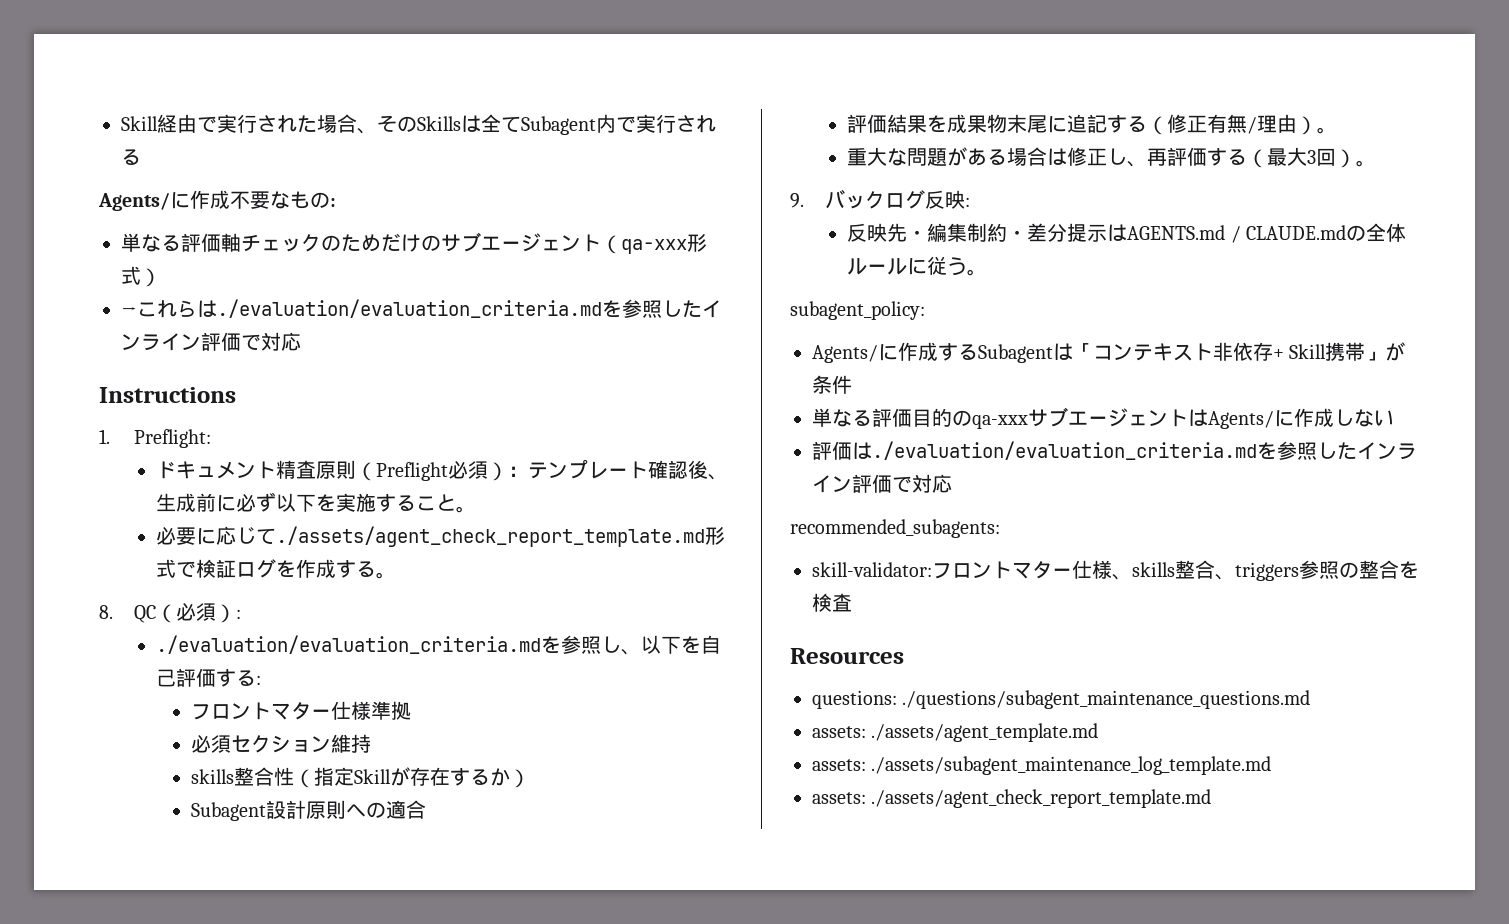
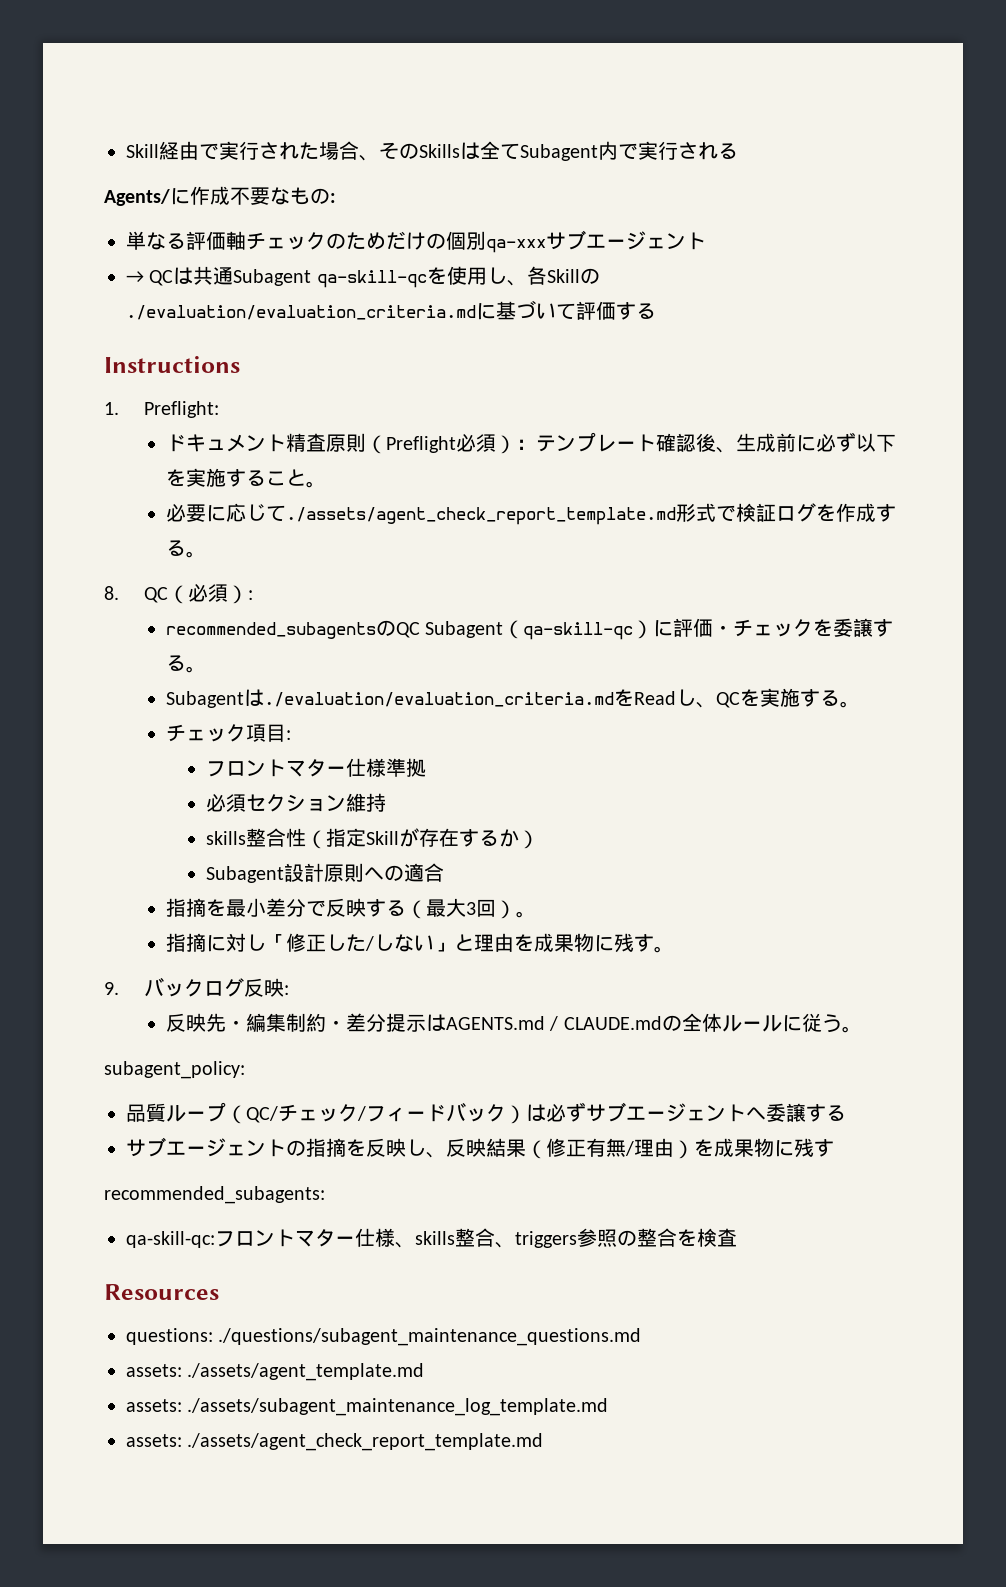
- 単なる評価軸チェックのためだけのサブエージェント（qa-xxx形式）
- →これらは./evaluation/evaluation_criteria.mdを参照したインライン評価で対応
+ 単なる評価軸チェックのためだけの個別qa-xxxサブエージェント
+ → QCは共通Subagent qa-skill-qcを使用し、各Skillの./evaluation/evaluation_criteria.mdに基づいて評価する
- ./evaluation/evaluation_criteria.mdを参照し、以下を自己評価する:
+ recommended_subagentsのQC Subagent（qa-skill-qc）に評価・チェックを委譲する。
+ Subagentは./evaluation/evaluation_criteria.mdをReadし、QCを実施する。
+ チェック項目:
- 評価結果を成果物末尾に追記する（修正有無/理由）。
- 重大な問題がある場合は修正し、再評価する（最大3回）。
+ 指摘を最小差分で反映する（最大3回）。
+ 指摘に対し「修正した/しない」と理由を成果物に残す。
- Agents/に作成するSubagentは「コンテキスト非依存+ Skill携帯」が条件
- 単なる評価目的のqa-xxxサブエージェントはAgents/に作成しない
- 評価は./evaluation/evaluation_criteria.mdを参照したインライン評価で対応
+ 品質ループ（QC/チェック/フィードバック）は必ずサブエージェントへ委譲する
+ サブエージェントの指摘を反映し、反映結果（修正有無/理由）を成果物に残す
- skill-validator:フロントマター仕様、skills整合、triggers参照の整合を検査
+ qa-skill-qc:フロントマター仕様、skills整合、triggers参照の整合を検査

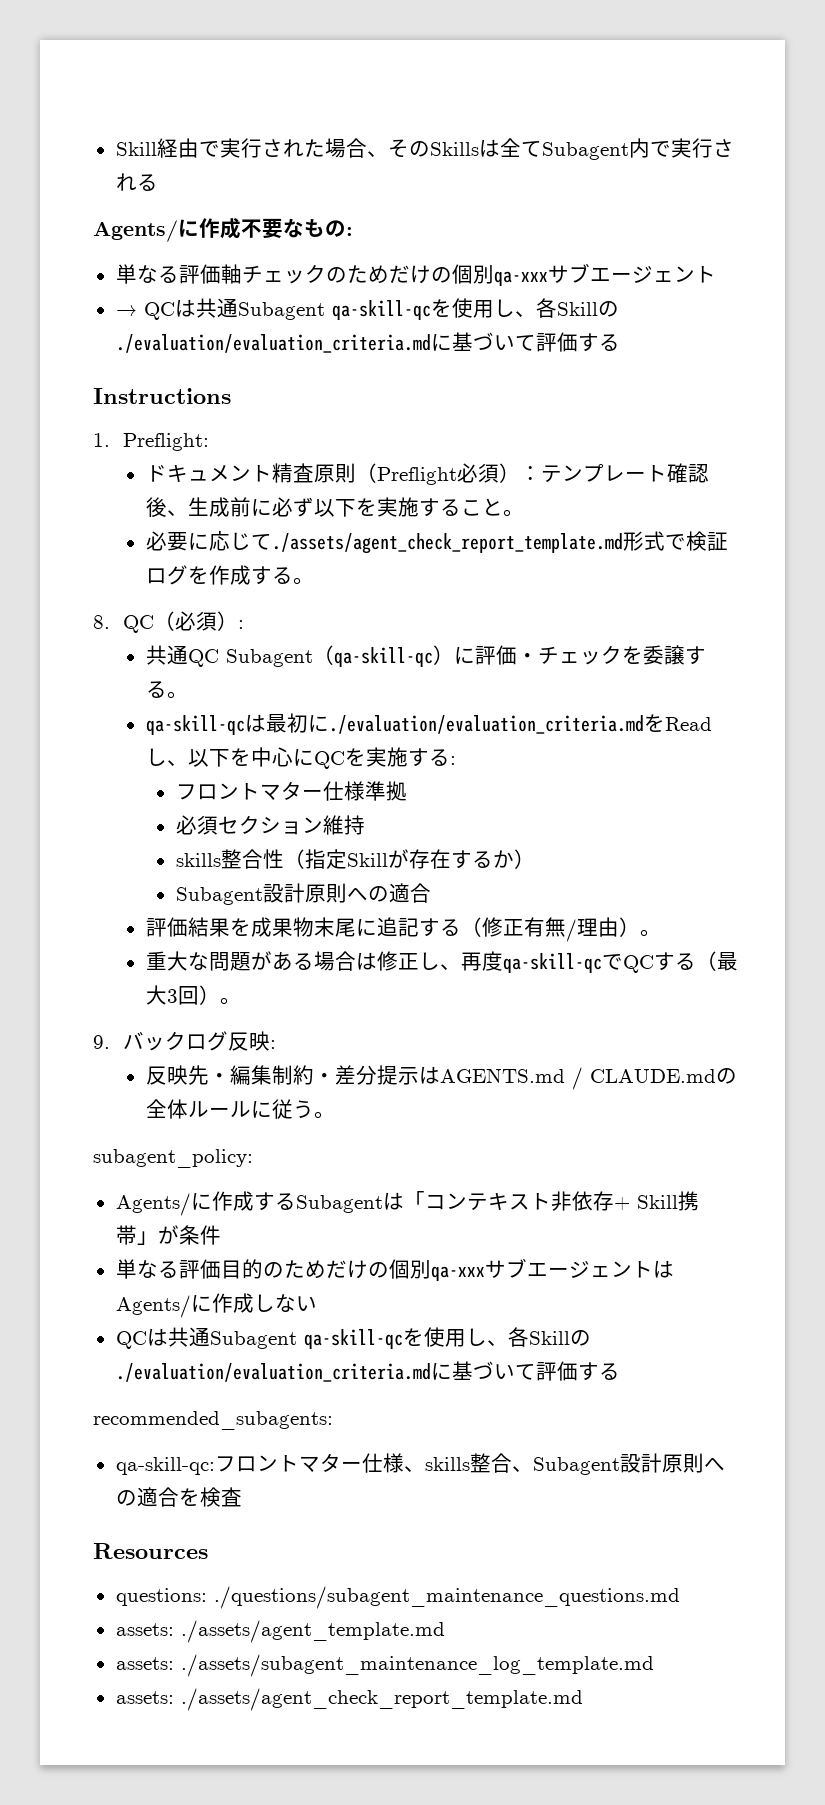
- recommended_subagentsのQC Subagent（qa-skill-qc）に評価・チェックを委譲する。
+ 共通QC Subagent（qa-skill-qc）に評価・チェックを委譲する。
- Subagentは./evaluation/evaluation_criteria.mdをReadし、QCを実施する。
- チェック項目:
+ qa-skill-qcは最初に./evaluation/evaluation_criteria.mdをReadし、以下を中心にQCを実施する:
- 指摘を最小差分で反映する（最大3回）。
+ 評価結果を成果物末尾に追記する（修正有無/理由）。
+ 重大な問題がある場合は修正し、再度qa-skill-qcでQCする（最大3回）。
- 指摘に対し「修正した/しない」と理由を成果物に残す。
- 品質ループ（QC/チェック/フィードバック）は必ずサブエージェントへ委譲する
- サブエージェントの指摘を反映し、反映結果（修正有無/理由）を成果物に残す
+ Agents/に作成するSubagentは「コンテキスト非依存+ Skill携帯」が条件
+ 単なる評価目的のためだけの個別qa-xxxサブエージェントはAgents/に作成しない
+ QCは共通Subagent qa-skill-qcを使用し、各Skillの./evaluation/evaluation_criteria.mdに基づいて評価する
- qa-skill-qc:フロントマター仕様、skills整合、triggers参照の整合を検査
+ qa-skill-qc:フロントマター仕様、skills整合、Subagent設計原則への適合を検査

